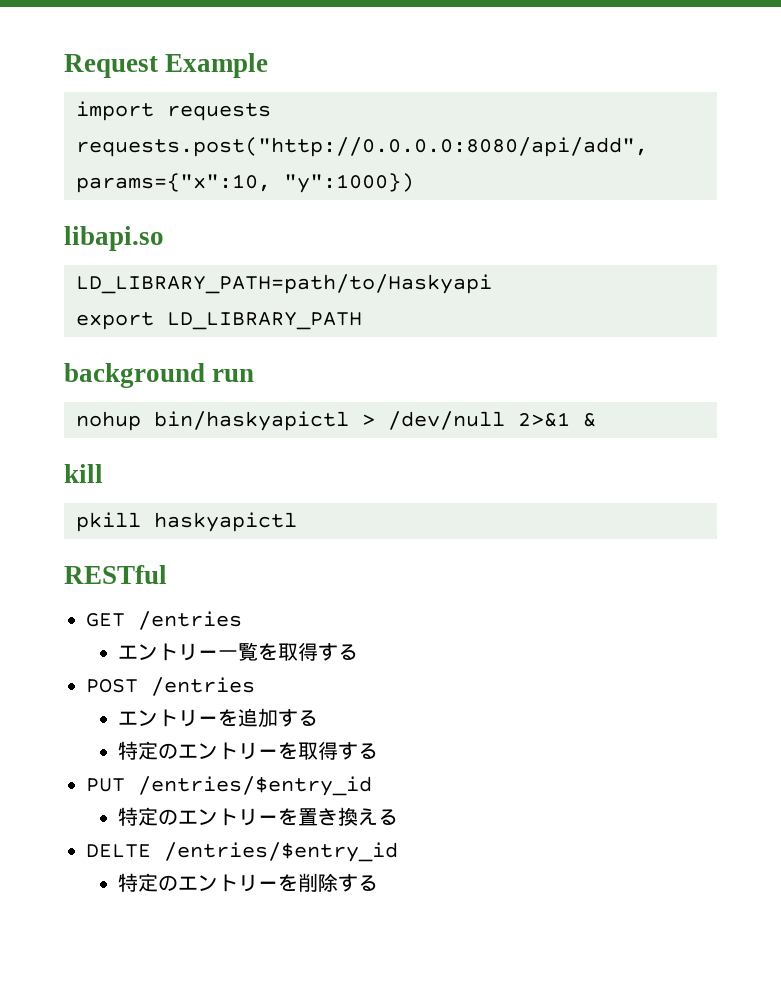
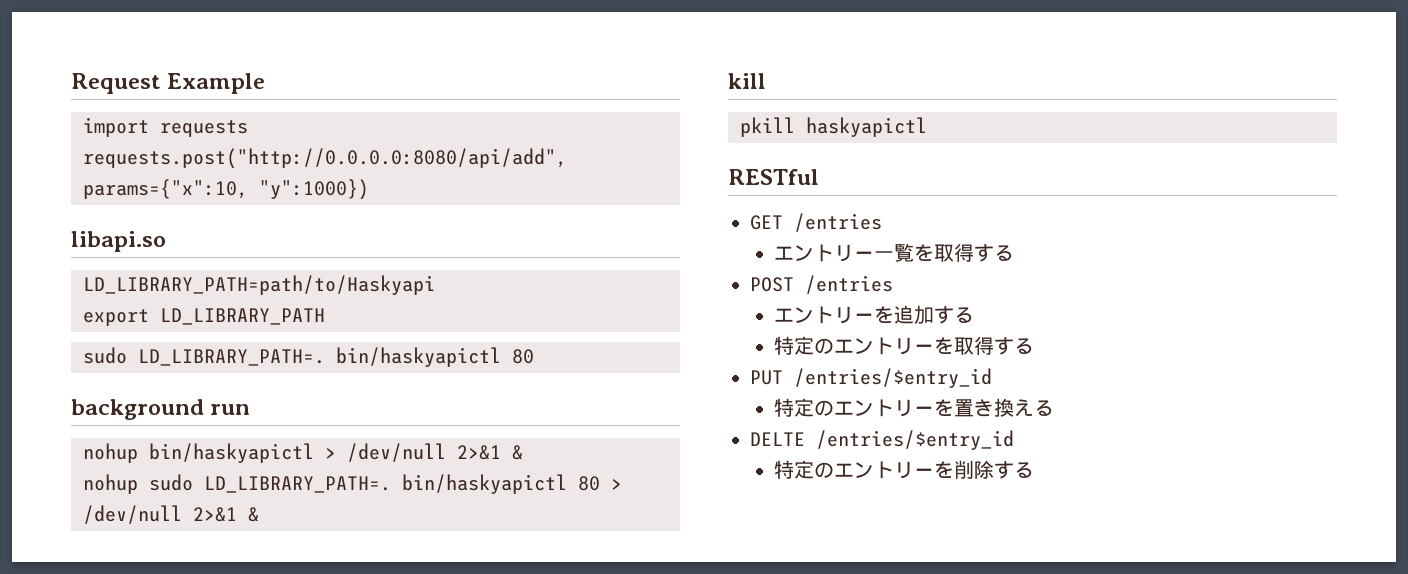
  export LD_LIBRARY_PATH
+ sudo LD_LIBRARY_PATH=. bin/haskyapictl 80
+ nohup sudo LD_LIBRARY_PATH=. bin/haskyapictl 80 > /dev/null 2>&1 &

